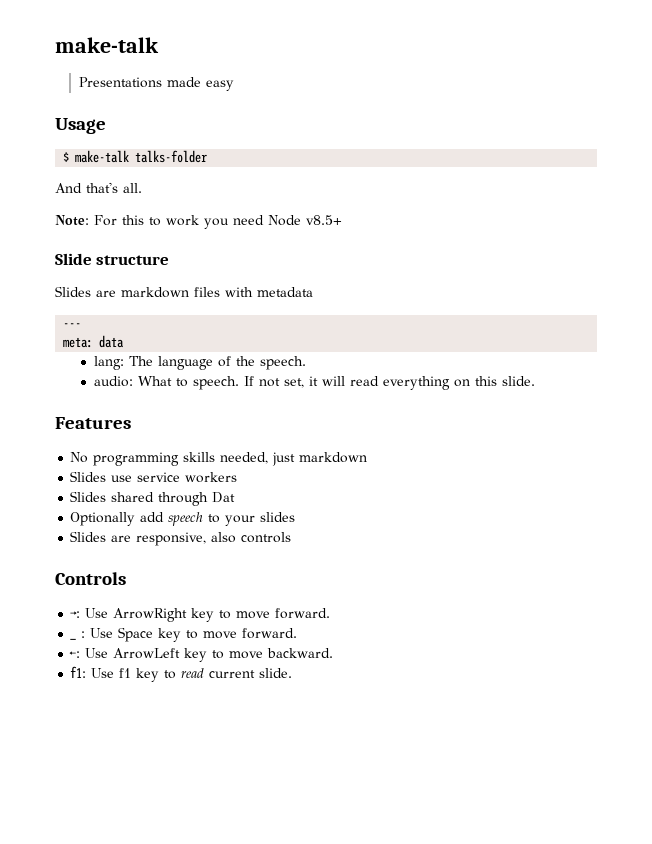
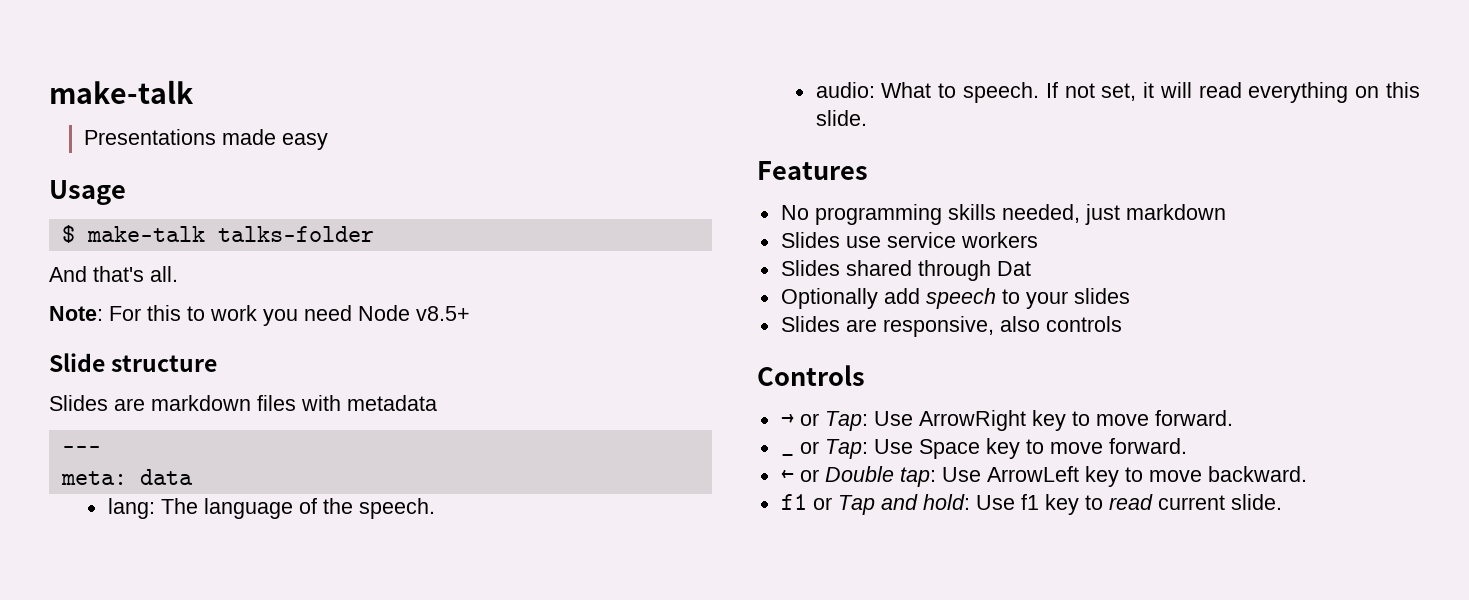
- →: Use ArrowRight key to move forward.
+ → or Tap: Use ArrowRight key to move forward.
- _ : Use Space key to move forward.
+ _ or Tap: Use Space key to move forward.
- ←: Use ArrowLeft key to move backward.
+ ← or Double tap: Use ArrowLeft key to move backward.
- f1: Use f1 key to read current slide.
+ f1 or Tap and hold: Use f1 key to read current slide.

